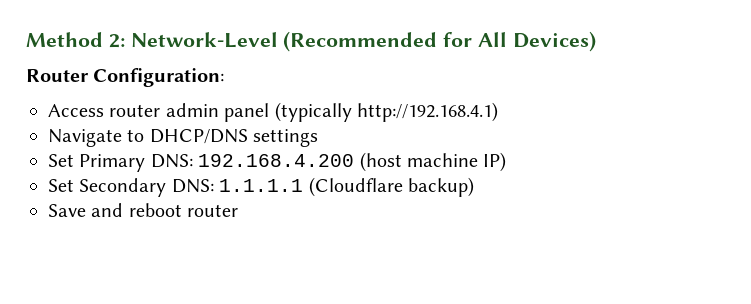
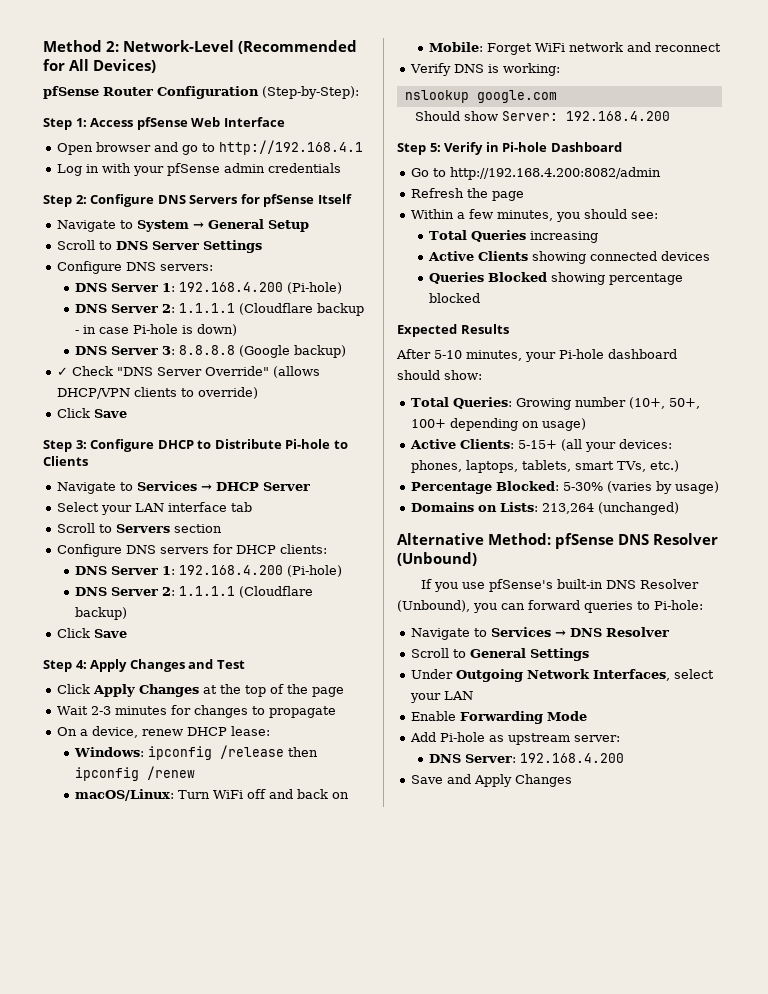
- Router Configuration:
- Access router admin panel (typically http://192.168.4.1)
- Navigate to DHCP/DNS settings
- Set Primary DNS: 192.168.4.200 (host machine IP)
- Set Secondary DNS: 1.1.1.1 (Cloudflare backup)
+ pfSense Router Configuration (Step-by-Step):
+ Step 1: Access pfSense Web Interface
+ Open browser and go to http://192.168.4.1
+ Log in with your pfSense admin credentials
+ Step 2: Configure DNS Servers for pfSense Itself
+ Navigate to System → General Setup
+ Scroll to DNS Server Settings
+ Configure DNS servers:
+ DNS Server 1: 192.168.4.200 (Pi-hole)
+ DNS Server 2: 1.1.1.1 (Cloudflare backup - in case Pi-hole is down)
+ DNS Server 3: 8.8.8.8 (Google backup)
+ ✓ Check "DNS Server Override" (allows DHCP/VPN clients to override)
+ Click Save
+ Step 3: Configure DHCP to Distribute Pi-hole to Clients
+ Navigate to Services → DHCP Server
+ Select your LAN interface tab
+ Scroll to Servers section
+ Configure DNS servers for DHCP clients:
+ DNS Server 1: 192.168.4.200 (Pi-hole)
+ DNS Server 2: 1.1.1.1 (Cloudflare backup)
+ Click Save
+ Step 4: Apply Changes and Test
+ Click Apply Changes at the top of the page
+ Wait 2-3 minutes for changes to propagate
+ On a device, renew DHCP lease:
+ Windows: ipconfig /release then ipconfig /renew
+ macOS/Linux: Turn WiFi off and back on
+ Mobile: Forget WiFi network and reconnect
+ Verify DNS is working:
+ nslookup google.com
+ Should show Server: 192.168.4.200
+ Step 5: Verify in Pi-hole Dashboard
+ Go to http://192.168.4.200:8082/admin
+ Refresh the page
+ Within a few minutes, you should see:
+ Total Queries increasing
+ Active Clients showing connected devices
+ Queries Blocked showing percentage blocked
+ Expected Results
+ After 5-10 minutes, your Pi-hole dashboard should show:
+ Total Queries: Growing number (10+, 50+, 100+ depending on usage)
+ Active Clients: 5-15+ (all your devices: phones, laptops, tablets, smart TVs, etc.)
+ Percentage Blocked: 5-30% (varies by usage)
+ Domains on Lists: 213,264 (unchanged)
+ Alternative Method: pfSense DNS Resolver (Unbound)
+ If you use pfSense's built-in DNS Resolver (Unbound), you can forward queries to Pi-hole:
+ Navigate to Services → DNS Resolver
+ Scroll to General Settings
+ Under Outgoing Network Interfaces, select your LAN
+ Enable Forwarding Mode
+ Add Pi-hole as upstream server:
+ DNS Server: 192.168.4.200
- Save and reboot router
+ Save and Apply Changes

